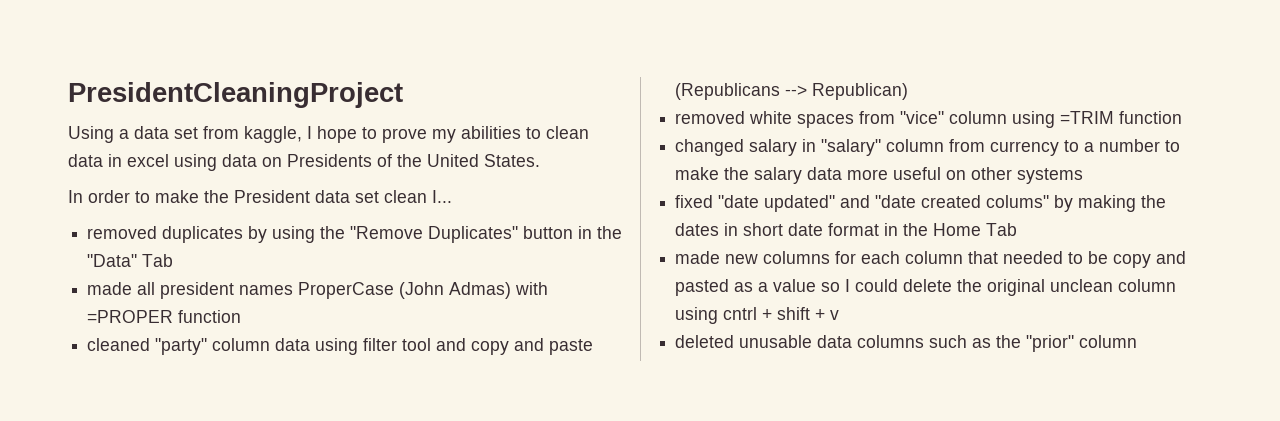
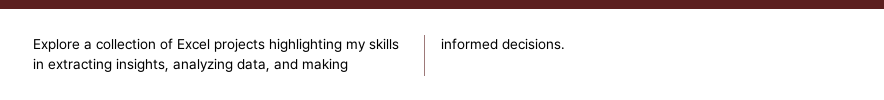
- PresidentCleaningProject
- Using a data set from kaggle, I hope to prove my abilities to clean data in excel using data on Presidents of the United States.
- In order to make the President data set clean I...
- removed duplicates by using the "Remove Duplicates" button in the "Data" Tab
- made all president names ProperCase (John Admas) with =PROPER function
- cleaned "party" column data using filter tool and copy and paste (Republicans --> Republican)
- removed white spaces from "vice" column using =TRIM function
- changed salary in "salary" column from currency to a number to make the salary data more useful on other systems
- fixed "date updated" and "date created colums" by making the dates in short date format in the Home Tab
- made new columns for each column that needed to be copy and pasted as a value so I could delete the original unclean column using cntrl + shift + v
- deleted unusable data columns such as the "prior" column
+ Explore a collection of Excel projects highlighting my skills in extracting insights, analyzing data, and making informed decisions.

